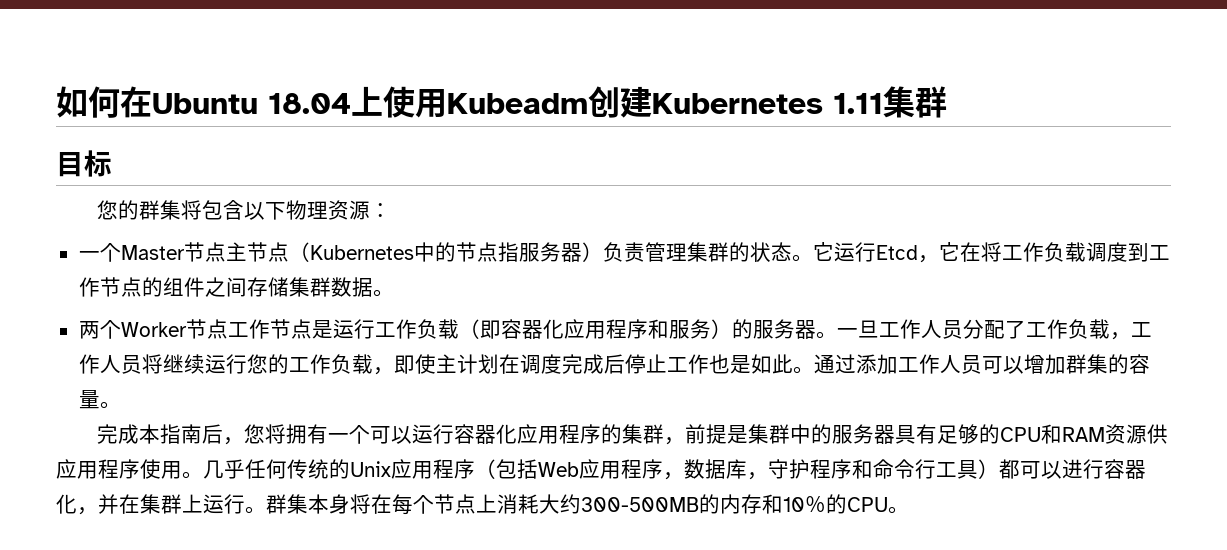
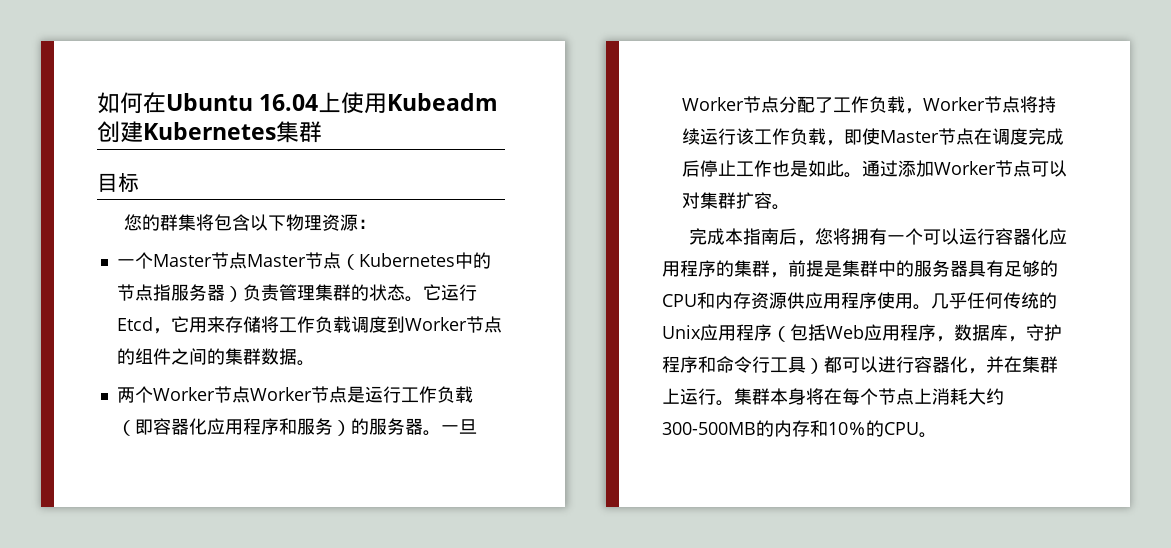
- 如何在Ubuntu 18.04上使用Kubeadm创建Kubernetes 1.11集群
+ 如何在Ubuntu 16.04上使用Kubeadm创建Kubernetes集群
- 一个Master节点主节点（Kubernetes中的节点指服务器）负责管理集群的状态。
+ 一个Master节点Master节点（Kubernetes中的节点指服务器）负责管理集群的状态。
- 它运行Etcd，它在将工作负载调度到工作节点的组件之间存储集群数据。
+ 它运行Etcd，它用来存储将工作负载调度到Worker节点的组件之间的集群数据。
- 两个Worker节点工作节点是运行工作负载（即容器化应用程序和服务）的服务器。
+ 两个Worker节点Worker节点是运行工作负载（即容器化应用程序和服务）的服务器。
- 一旦工作人员分配了工作负载，工作人员将继续运行您的工作负载，即使主计划在调度完成后停止工作也是如此。
+ 一旦Worker节点分配了工作负载，Worker节点将持续运行该工作负载，即使Master节点在调度完成后停止工作也是如此。
- 通过添加工作人员可以增加群集的容量。
+ 通过添加Worker节点可以对集群扩容。
- 完成本指南后，您将拥有一个可以运行容器化应用程序的集群，前提是集群中的服务器具有足够的CPU和RAM资源供应用程序使用。
+ 完成本指南后，您将拥有一个可以运行容器化应用程序的集群，前提是集群中的服务器具有足够的CPU和内存资源供应用程序使用。
- 群集本身将在每个节点上消耗大约300-500MB的内存和10％的CPU。
+ 集群本身将在每个节点上消耗大约300-500MB的内存和10％的CPU。

